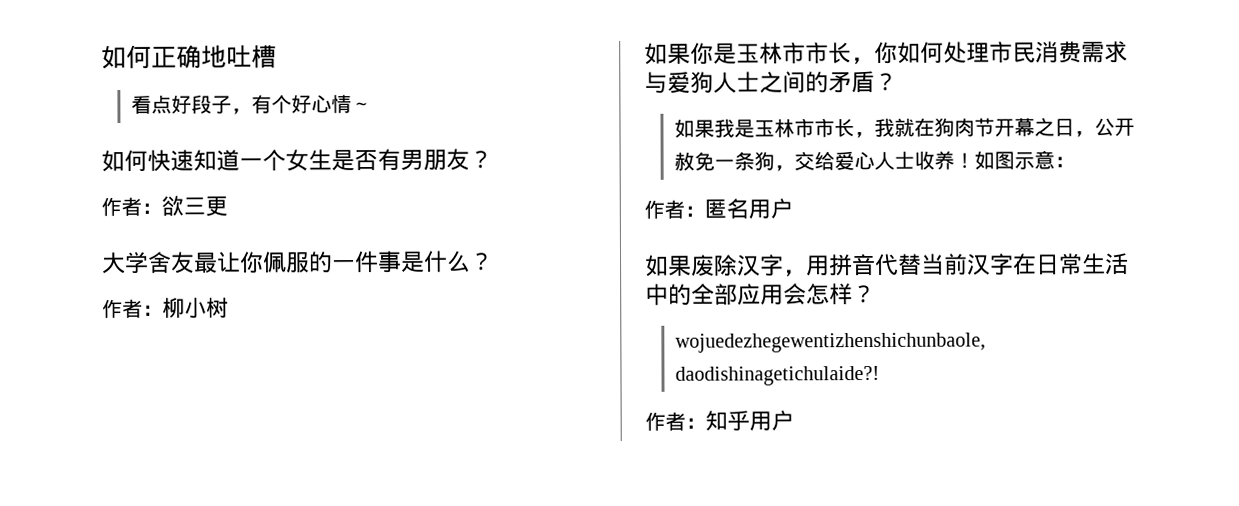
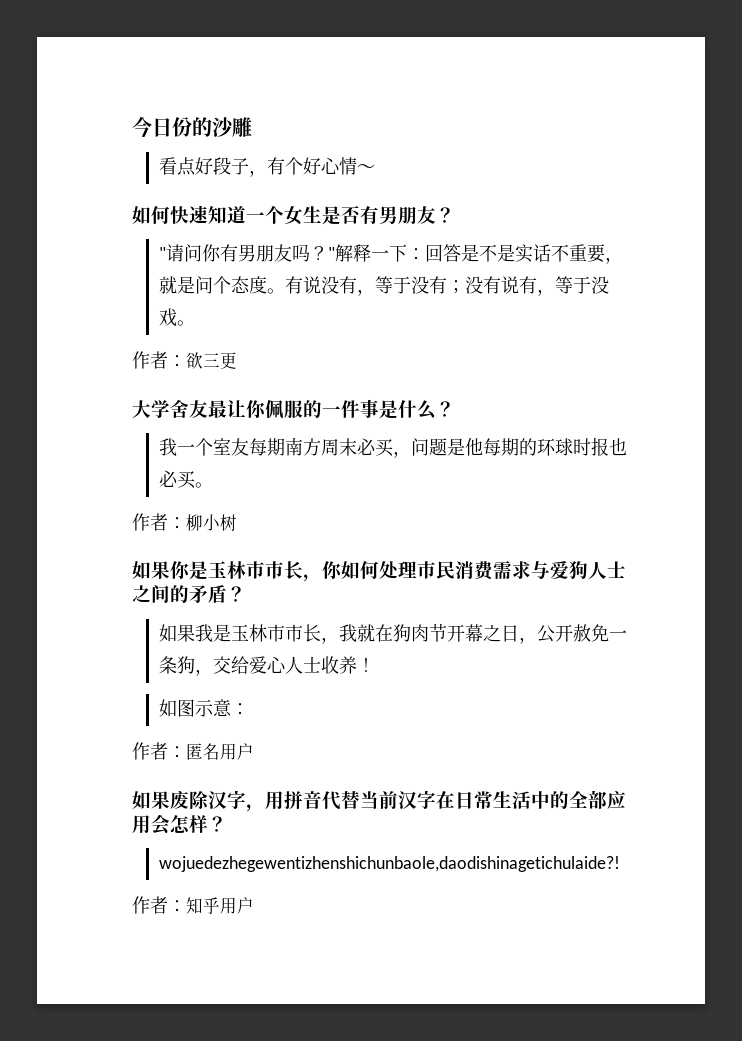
- 如何正确地吐槽
+ 今日份的沙雕
+ "请问你有男朋友吗？"解释一下：回答是不是实话不重要，就是问个态度。有说没有，等于没有；没有说有，等于没戏。
+ 我一个室友每期南方周末必买，问题是他每期的环球时报也必买。
- 如果我是玉林市市长，我就在狗肉节开幕之日，公开赦免一条狗，交给爱心人士收养！如图示意：
+ 如果我是玉林市市长，我就在狗肉节开幕之日，公开赦免一条狗，交给爱心人士收养！
+ 如图示意：

